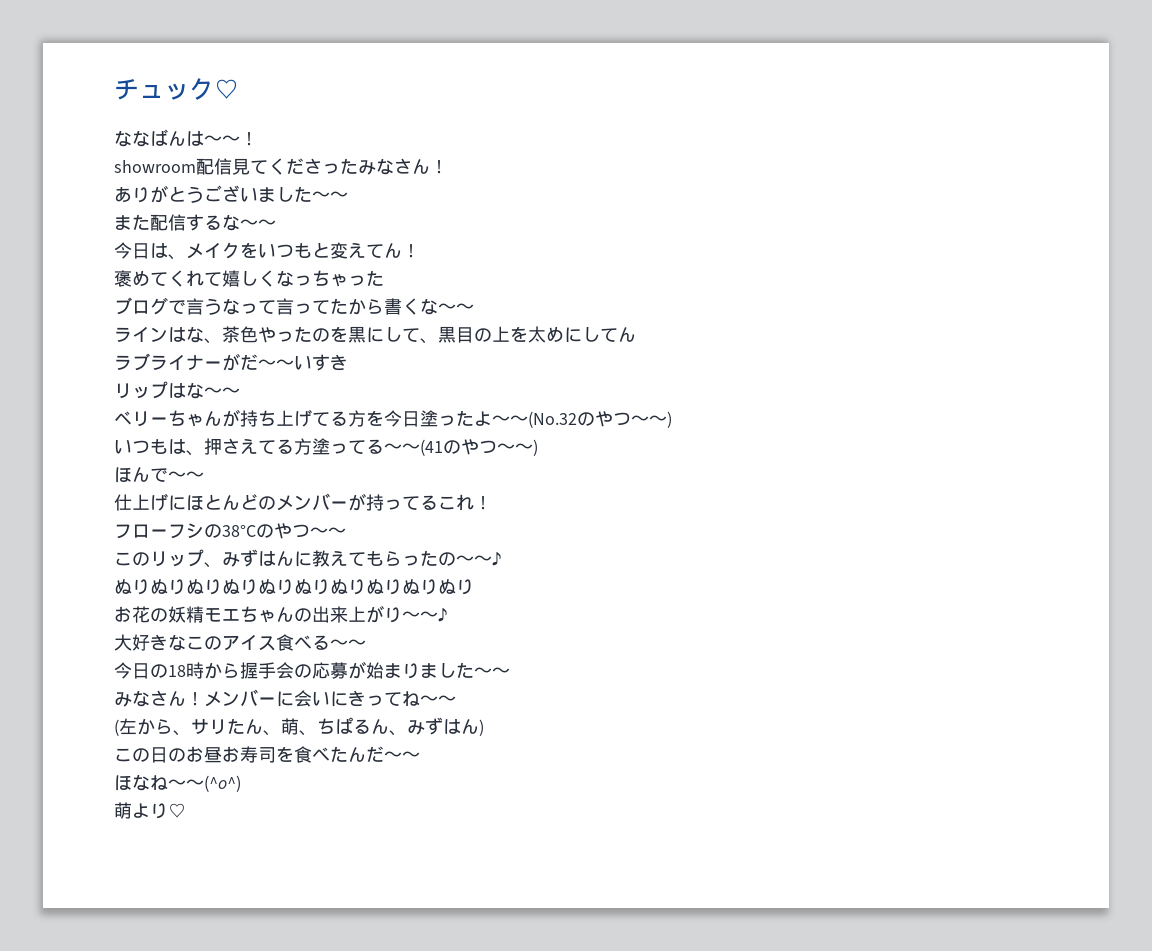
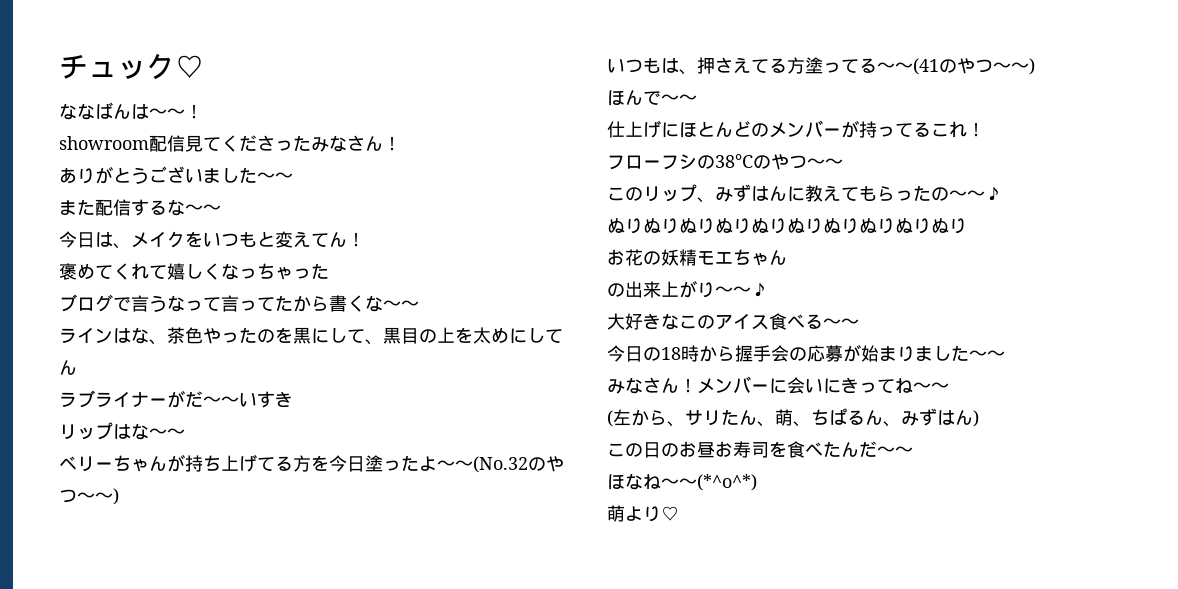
- お花の妖精モエちゃんの出来上がり〜〜♪
+ お花の妖精モエちゃん
+ の出来上がり〜〜♪
- ほなね〜〜(^o^)
+ ほなね〜〜(*^o^*)

